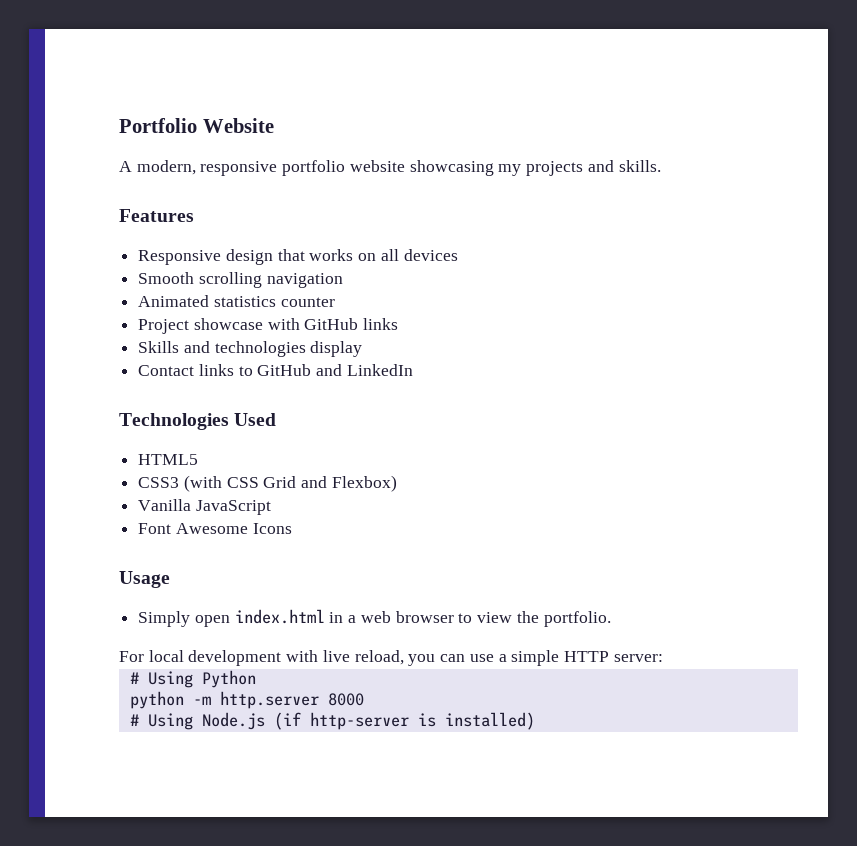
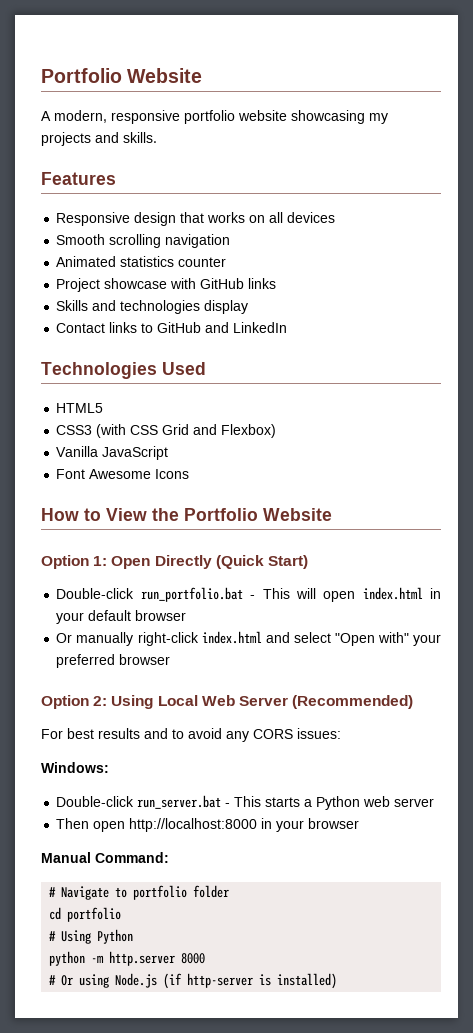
- Usage
- Simply open index.html in a web browser to view the portfolio.
- For local development with live reload, you can use a simple HTTP server:
+ How to View the Portfolio Website
+ Option 1: Open Directly (Quick Start)
+ Double-click run_portfolio.bat - This will open index.html in your default browser
+ Or manually right-click index.html and select "Open with" your preferred browser
+ Option 2: Using Local Web Server (Recommended)
+ For best results and to avoid any CORS issues:
+ Windows:
+ Double-click run_server.bat - This starts a Python web server
+ Then open http://localhost:8000 in your browser
+ Manual Command:
+ # Navigate to portfolio folder
+ cd portfolio
- # Using Node.js (if http-server is installed)
+ # Or using Node.js (if http-server is installed)

